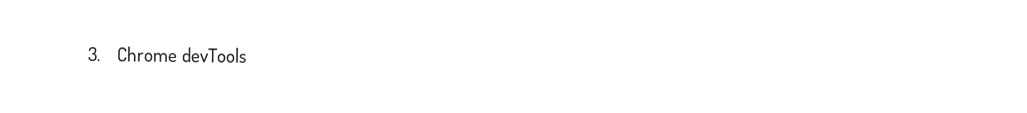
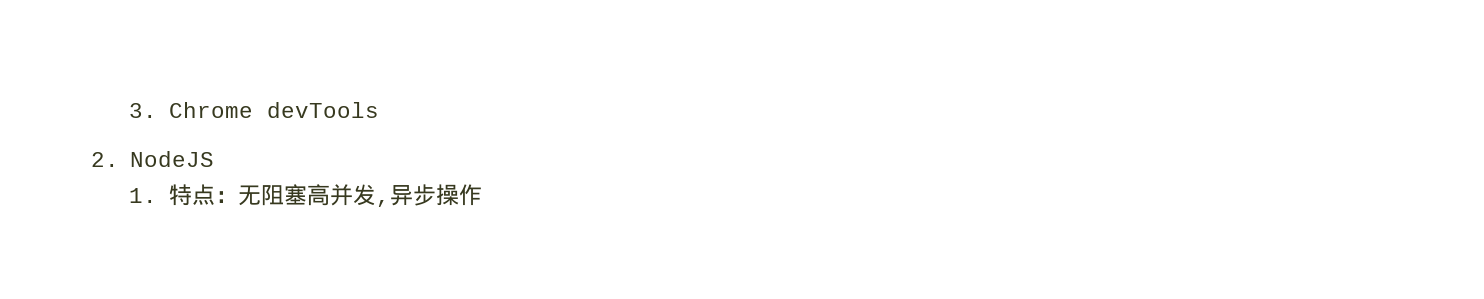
+ 2. NodeJS
+ 1.特点：无阻塞高并发,异步操作

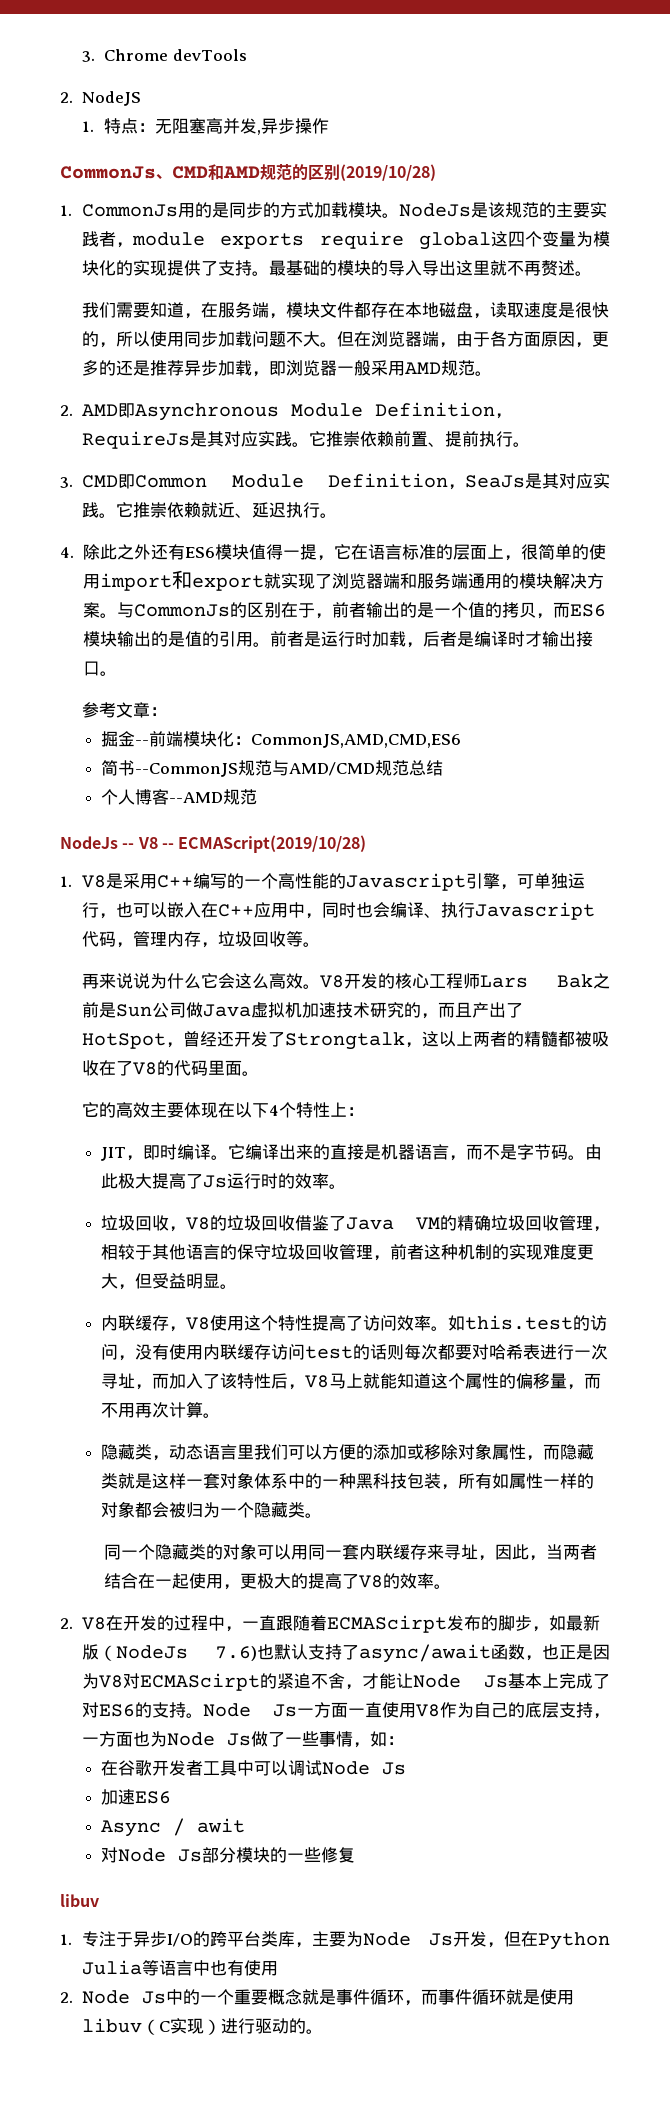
+ CommonJs、CMD和AMD规范的区别(2019/10/28)
+ 1. CommonJs用的是同步的方式加载模块。NodeJs是该规范的主要实践者，module exports require global这四个变量为模块化的实现提供了支持。最基础的模块的导入导出这里就不再赘述。
+ 我们需要知道，在服务端，模块文件都存在本地磁盘，读取速度是很快的，所以使用同步加载问题不大。但在浏览器端，由于各方面原因，更多的还是推荐异步加载，即浏览器一般采用AMD规范。
+ 2. AMD即Asynchronous Module Definition，RequireJs是其对应实践。它推崇依赖前置、提前执行。
+ 3. CMD即Common Module Definition，SeaJs是其对应实践。它推崇依赖就近、延迟执行。
+ 4.除此之外还有ES6模块值得一提，它在语言标准的层面上，很简单的使用import和export就实现了浏览器端和服务端通用的模块解决方案。与CommonJs的区别在于，前者输出的是一个值的拷贝，而ES6模块输出的是值的引用。前者是运行时加载，后者是编译时才输出接口。
+ 参考文章：
+ 掘金--前端模块化：CommonJS,AMD,CMD,ES6
+ 简书--CommonJS规范与AMD/CMD规范总结
+ 个人博客--AMD规范
+ NodeJs -- V8 -- ECMAScript(2019/10/28)
+ 1. V8是采用C++编写的一个高性能的Javascript引擎，可单独运行，也可以嵌入在C++应用中，同时也会编译、执行Javascript代码，管理内存，垃圾回收等。
+ 再来说说为什么它会这么高效。V8开发的核心工程师Lars Bak之前是Sun公司做Java虚拟机加速技术研究的，而且产出了HotSpot，曾经还开发了Strongtalk，这以上两者的精髓都被吸收在了V8的代码里面。
+ 它的高效主要体现在以下4个特性上：
+ JIT，即时编译。它编译出来的直接是机器语言，而不是字节码。由此极大提高了Js运行时的效率。
+ 垃圾回收，V8的垃圾回收借鉴了Java VM的精确垃圾回收管理，相较于其他语言的保守垃圾回收管理，前者这种机制的实现难度更大，但受益明显。
+ 内联缓存，V8使用这个特性提高了访问效率。如this.test的访问，没有使用内联缓存访问test的话则每次都要对哈希表进行一次寻址，而加入了该特性后，V8马上就能知道这个属性的偏移量，而不用再次计算。
+ 隐藏类，动态语言里我们可以方便的添加或移除对象属性，而隐藏类就是这样一套对象体系中的一种黑科技包装，所有如属性一样的对象都会被归为一个隐藏类。
+ 同一个隐藏类的对象可以用同一套内联缓存来寻址，因此，当两者结合在一起使用，更极大的提高了V8的效率。
+ 2. V8在开发的过程中，一直跟随着ECMAScirpt发布的脚步，如最新版（NodeJs 7.6)也默认支持了async/await函数，也正是因为V8对ECMAScirpt的紧追不舍，才能让Node Js基本上完成了对ES6的支持。Node Js一方面一直使用V8作为自己的底层支持，一方面也为Node Js做了一些事情，如：
+ 在谷歌开发者工具中可以调试Node Js
+ 加速ES6
+ Async / awit
+ 对Node Js部分模块的一些修复
+ libuv
+ 1.专注于异步I/O的跨平台类库，主要为Node Js开发，但在Python Julia等语言中也有使用
+ 2. Node Js中的一个重要概念就是事件循环，而事件循环就是使用libuv（C实现）进行驱动的。

